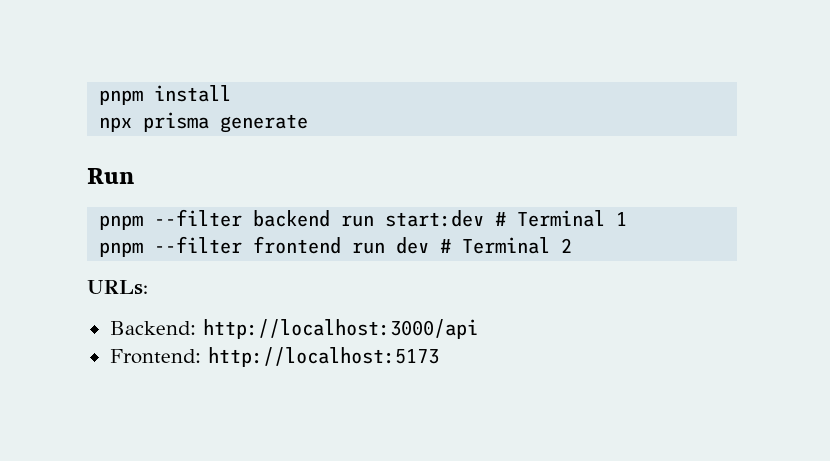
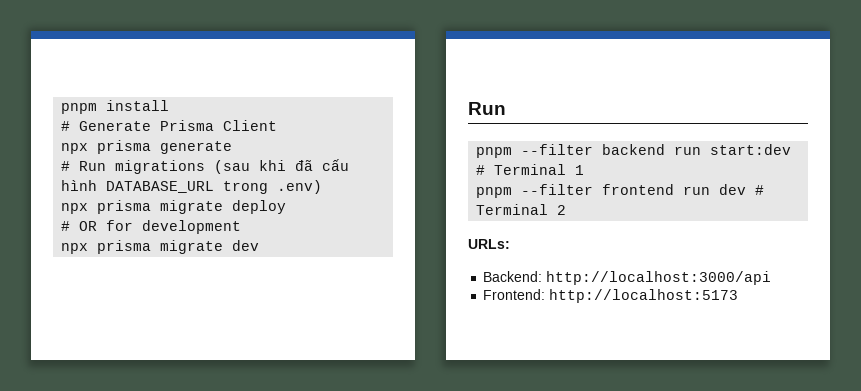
+ # Generate Prisma Client
+ # Run migrations (sau khi đã cấu hình DATABASE_URL trong .env)
+ npx prisma migrate deploy
+ # OR for development
+ npx prisma migrate dev

